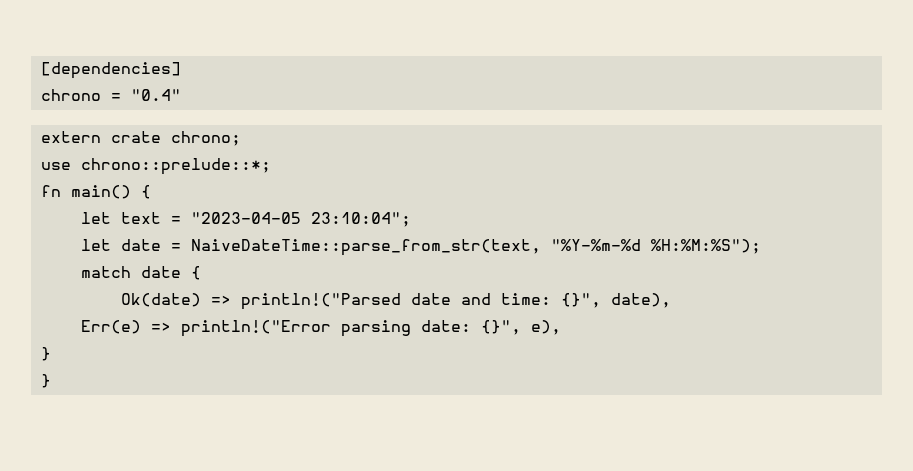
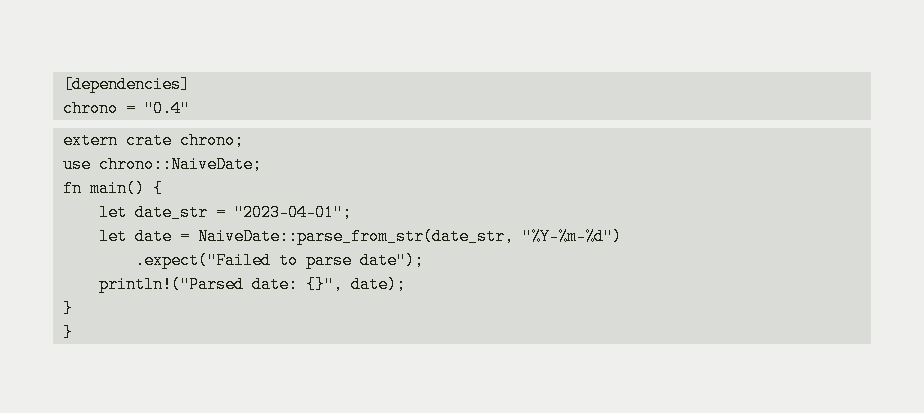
- use chrono::prelude::*;
+ use chrono::NaiveDate;
- let text = "2023-04-05 23:10:04";
+ let date_str = "2023-04-01";
- let date = NaiveDateTime::parse_from_str(text, "%Y-%m-%d %H:%M:%S");
- match date {
- Ok(date) => println!("Parsed date and time: {}", date),
- Err(e) => println!("Error parsing date: {}", e),
+ let date = NaiveDate::parse_from_str(date_str, "%Y-%m-%d")
+ .expect("Failed to parse date");
+ println!("Parsed date: {}", date);

